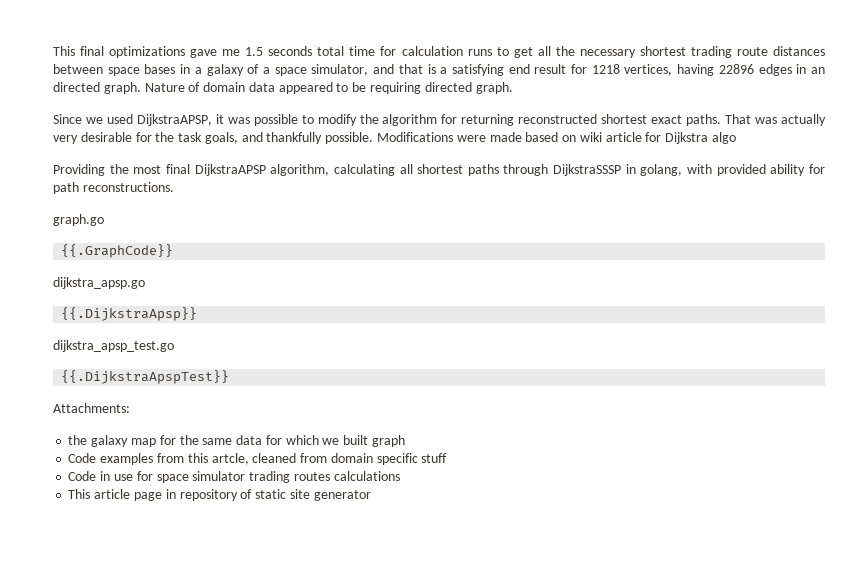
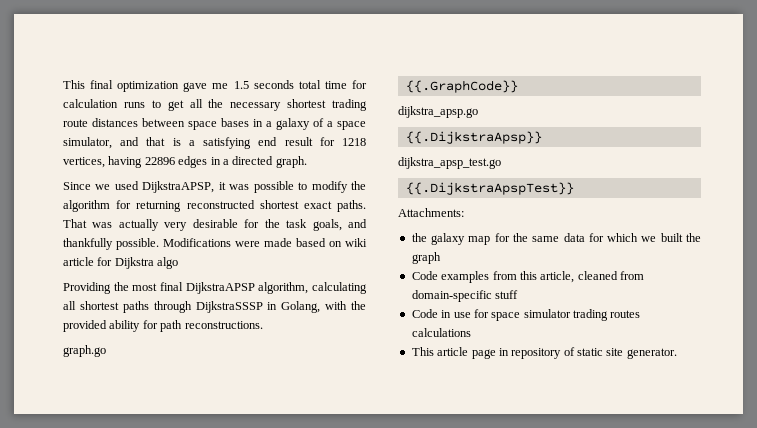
- This final optimizations gave me 1.5 seconds total time for calculation runs to get all the necessary shortest trading route distances between space bases in a galaxy of a space simulator, and that is a satisfying end result for 1218 vertices, having 22896 edges in an directed graph. Nature of domain data appeared to be requiring directed graph.
+ This final optimization gave me 1.5 seconds total time for calculation runs to get all the necessary shortest trading route distances between space bases in a galaxy of a space simulator, and that is a satisfying end result for 1218 vertices, having 22896 edges in a directed graph.
- Providing the most final DijkstraAPSP algorithm, calculating all shortest paths through DijkstraSSSP in golang, with provided ability for path reconstructions.
+ Providing the most final DijkstraAPSP algorithm, calculating all shortest paths through DijkstraSSSP in Golang, with the provided ability for path reconstructions.
- the galaxy map for the same data for which we built graph
+ the galaxy map for the same data for which we built the graph
- Code examples from this artcle, cleaned from domain specific stuff
+ Code examples from this article, cleaned from domain-specific stuff
- This article page in repository of static site generator
+ This article page in repository of static site generator.

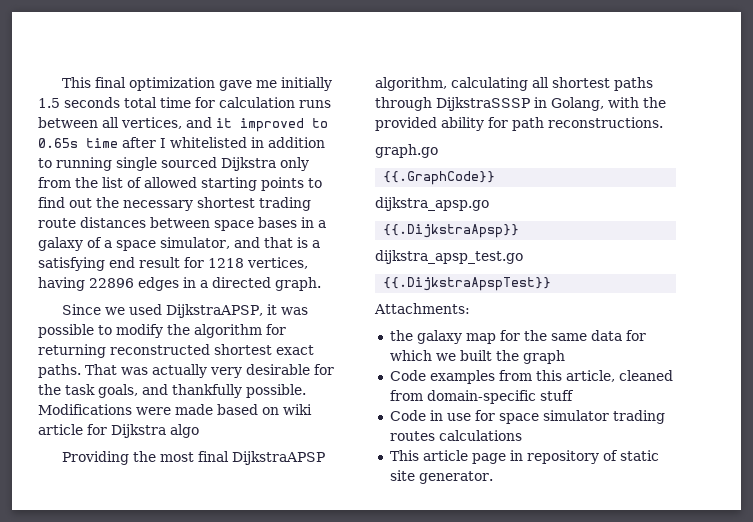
- This final optimization gave me 1.5 seconds total time for calculation runs to get all the necessary shortest trading route distances between space bases in a galaxy of a space simulator, and that is a satisfying end result for 1218 vertices, having 22896 edges in a directed graph.
+ This final optimization gave me initially 1.5 seconds total time for calculation runs between all vertices, and it improved to 0.65s time after I whitelisted in addition to running single sourced Dijkstra only from the list of allowed starting points to find out the necessary shortest trading route distances between space bases in a galaxy of a space simulator, and that is a satisfying end result for 1218 vertices, having 22896 edges in a directed graph.

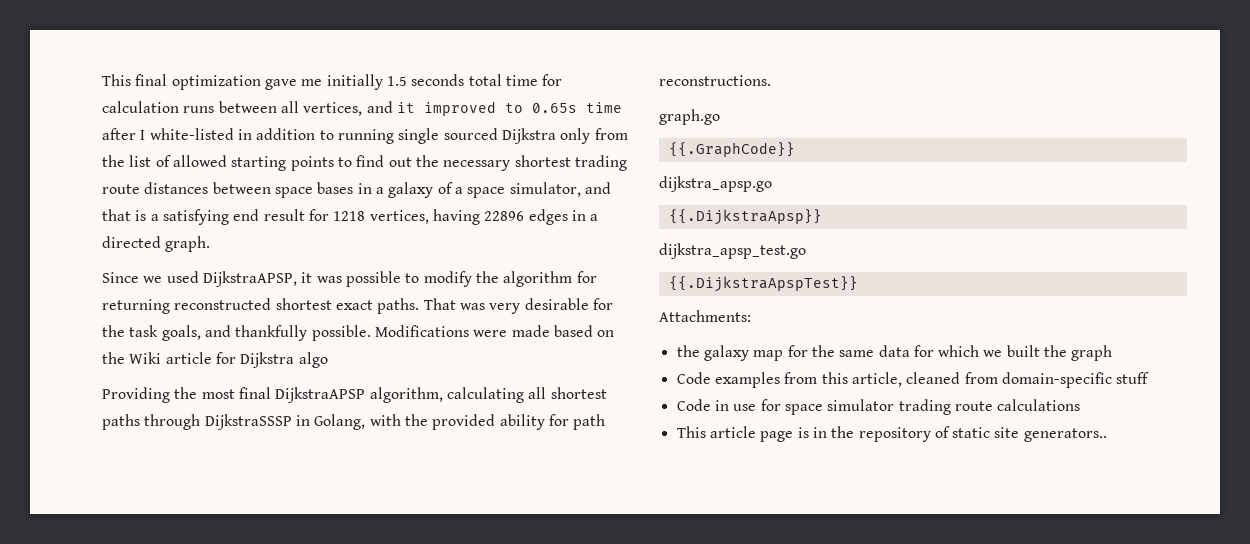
- This final optimization gave me initially 1.5 seconds total time for calculation runs between all vertices, and it improved to 0.65s time after I whitelisted in addition to running single sourced Dijkstra only from the list of allowed starting points to find out the necessary shortest trading route distances between space bases in a galaxy of a space simulator, and that is a satisfying end result for 1218 vertices, having 22896 edges in a directed graph.
+ This final optimization gave me initially 1.5 seconds total time for calculation runs between all vertices, and it improved to 0.65s time after I white-listed in addition to running single sourced Dijkstra only from the list of allowed starting points to find out the necessary shortest trading route distances between space bases in a galaxy of a space simulator, and that is a satisfying end result for 1218 vertices, having 22896 edges in a directed graph.
- That was actually very desirable for the task goals, and thankfully possible.
+ That was very desirable for the task goals, and thankfully possible.
- Modifications were made based on wiki article for Dijkstra algo
+ Modifications were made based on the Wiki article for Dijkstra algo
- Code in use for space simulator trading routes calculations
+ Code in use for space simulator trading route calculations
- This article page in repository of static site generator.
+ This article page is in the repository of static site generators..

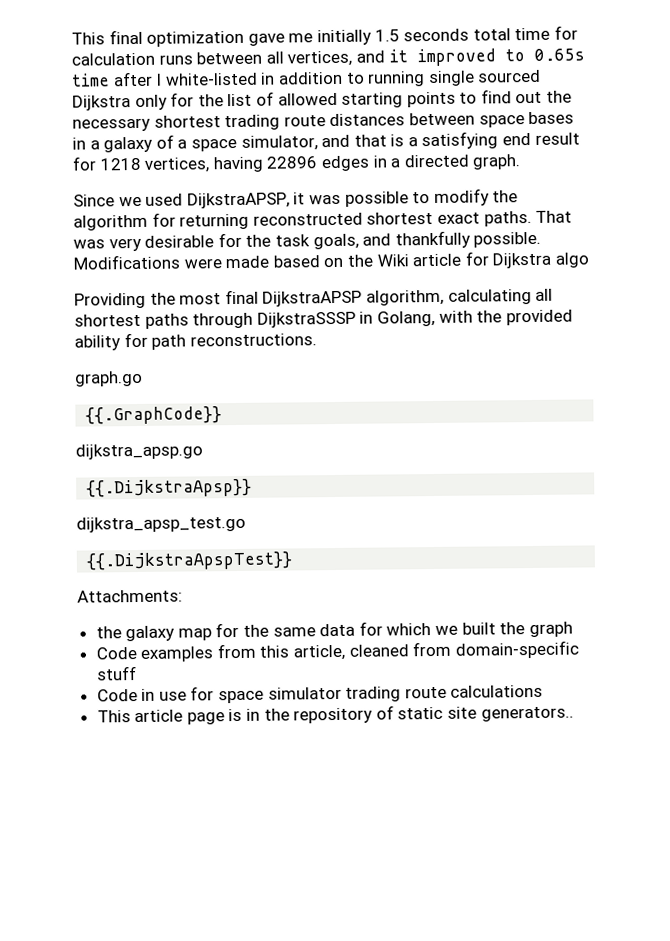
- This final optimization gave me initially 1.5 seconds total time for calculation runs between all vertices, and it improved to 0.65s time after I white-listed in addition to running single sourced Dijkstra only from the list of allowed starting points to find out the necessary shortest trading route distances between space bases in a galaxy of a space simulator, and that is a satisfying end result for 1218 vertices, having 22896 edges in a directed graph.
+ This final optimization gave me initially 1.5 seconds total time for calculation runs between all vertices, and it improved to 0.65s time after I white-listed in addition to running single sourced Dijkstra only for the list of allowed starting points to find out the necessary shortest trading route distances between space bases in a galaxy of a space simulator, and that is a satisfying end result for 1218 vertices, having 22896 edges in a directed graph.

